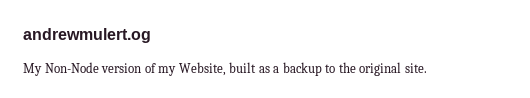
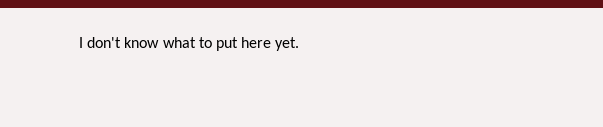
- andrewmulert.og
- My Non-Node version of my Website, built as a backup to the original site.
+ I don't know what to put here yet.

